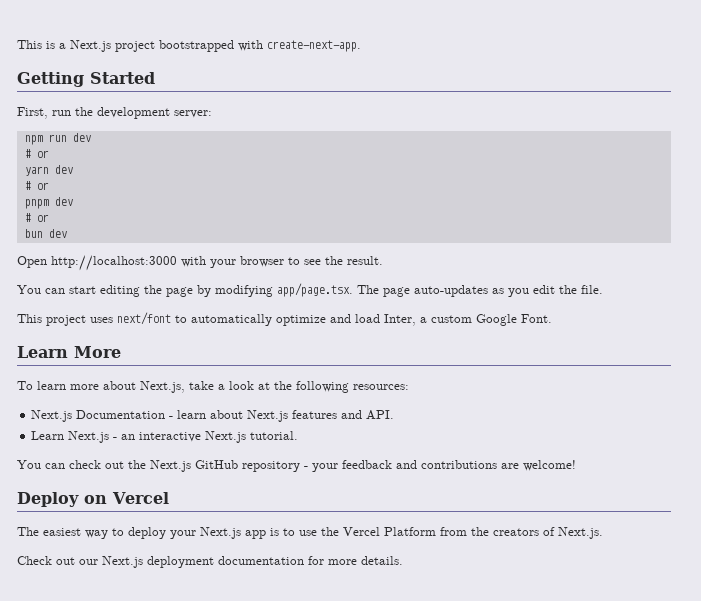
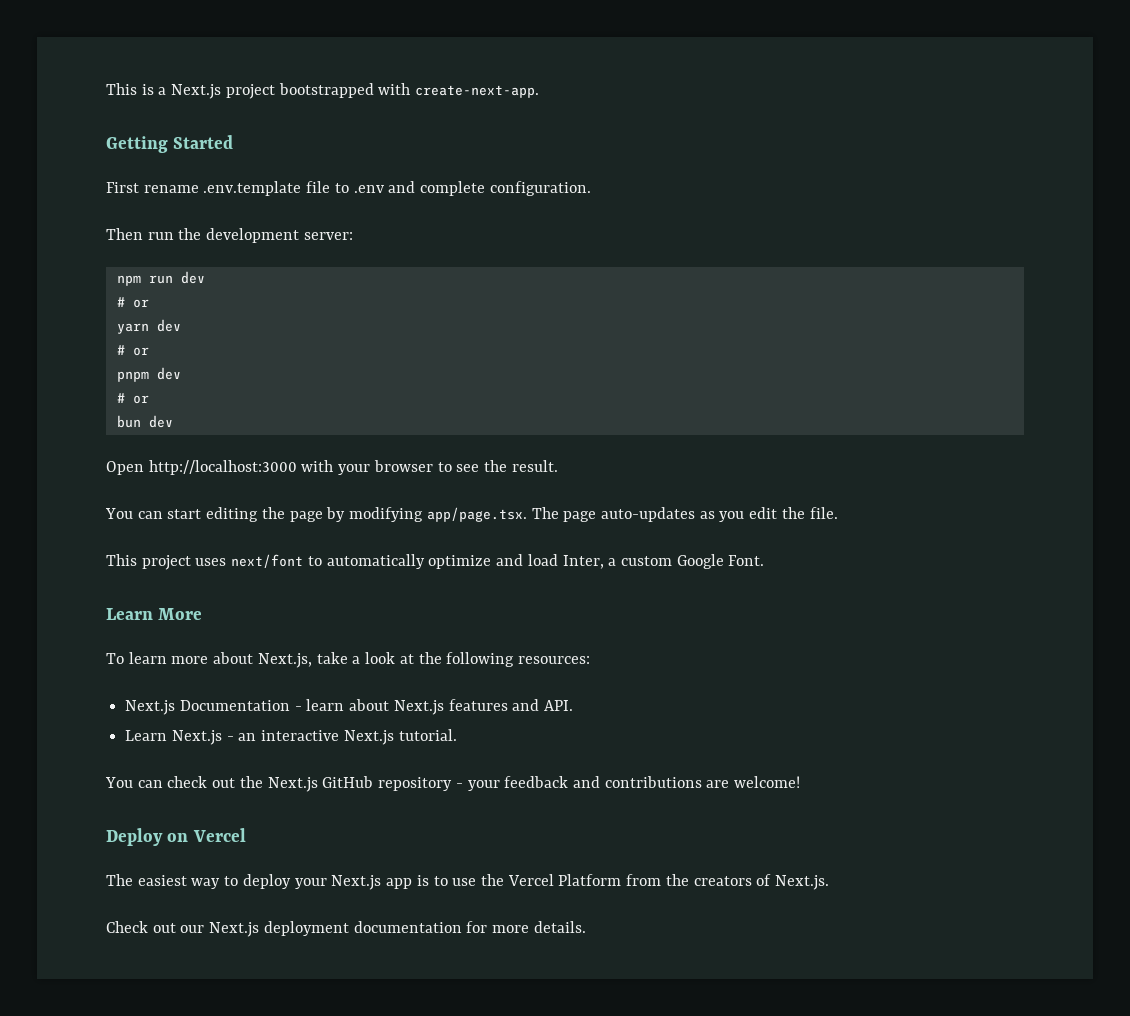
- First, run the development server:
+ First rename .env.template file to .env and complete configuration.
+ Then run the development server:

